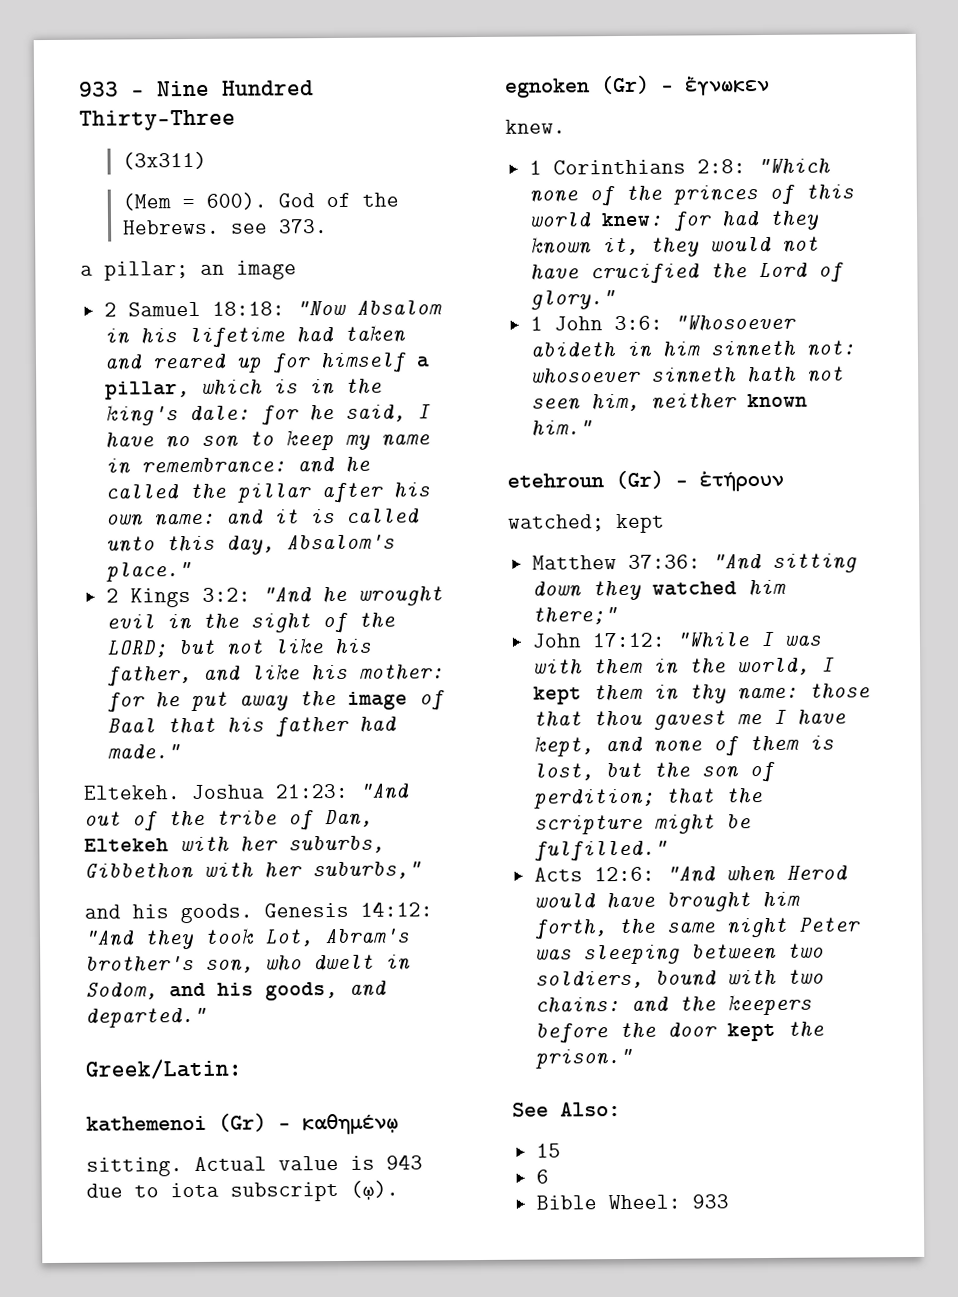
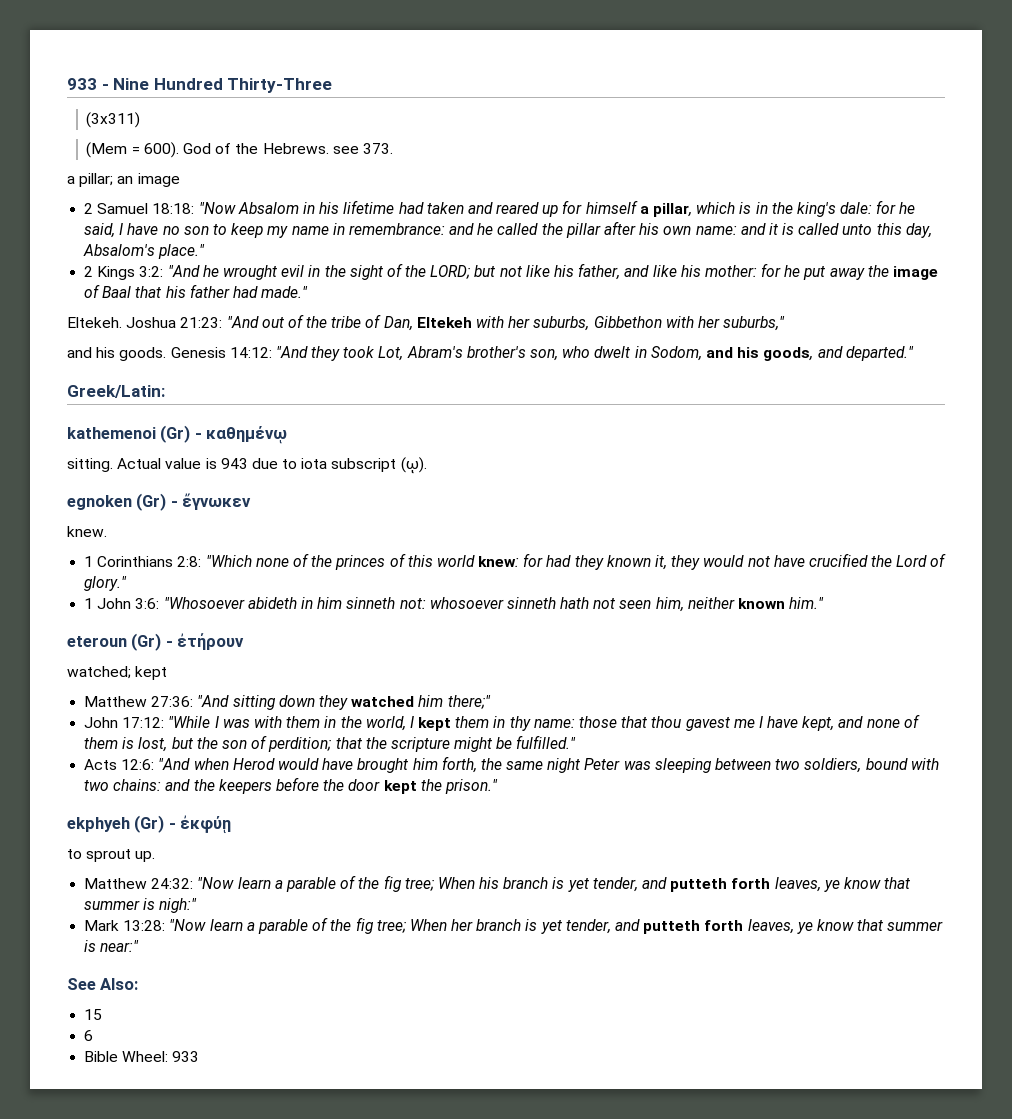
- etehroun (Gr) - ἐτήρουν
+ eteroun (Gr) - ἐτήρουν
- Matthew 37:36: "And sitting down they watched him there;"
+ Matthew 27:36: "And sitting down they watched him there;"
+ ekphyeh (Gr) - ἐκφύῃ
+ to sprout up.
+ Matthew 24:32: "Now learn a parable of the fig tree; When his branch is yet tender, and putteth forth leaves, ye know that summer is nigh:"
+ Mark 13:28: "Now learn a parable of the fig tree; When her branch is yet tender, and putteth forth leaves, ye know that summer is near:"

